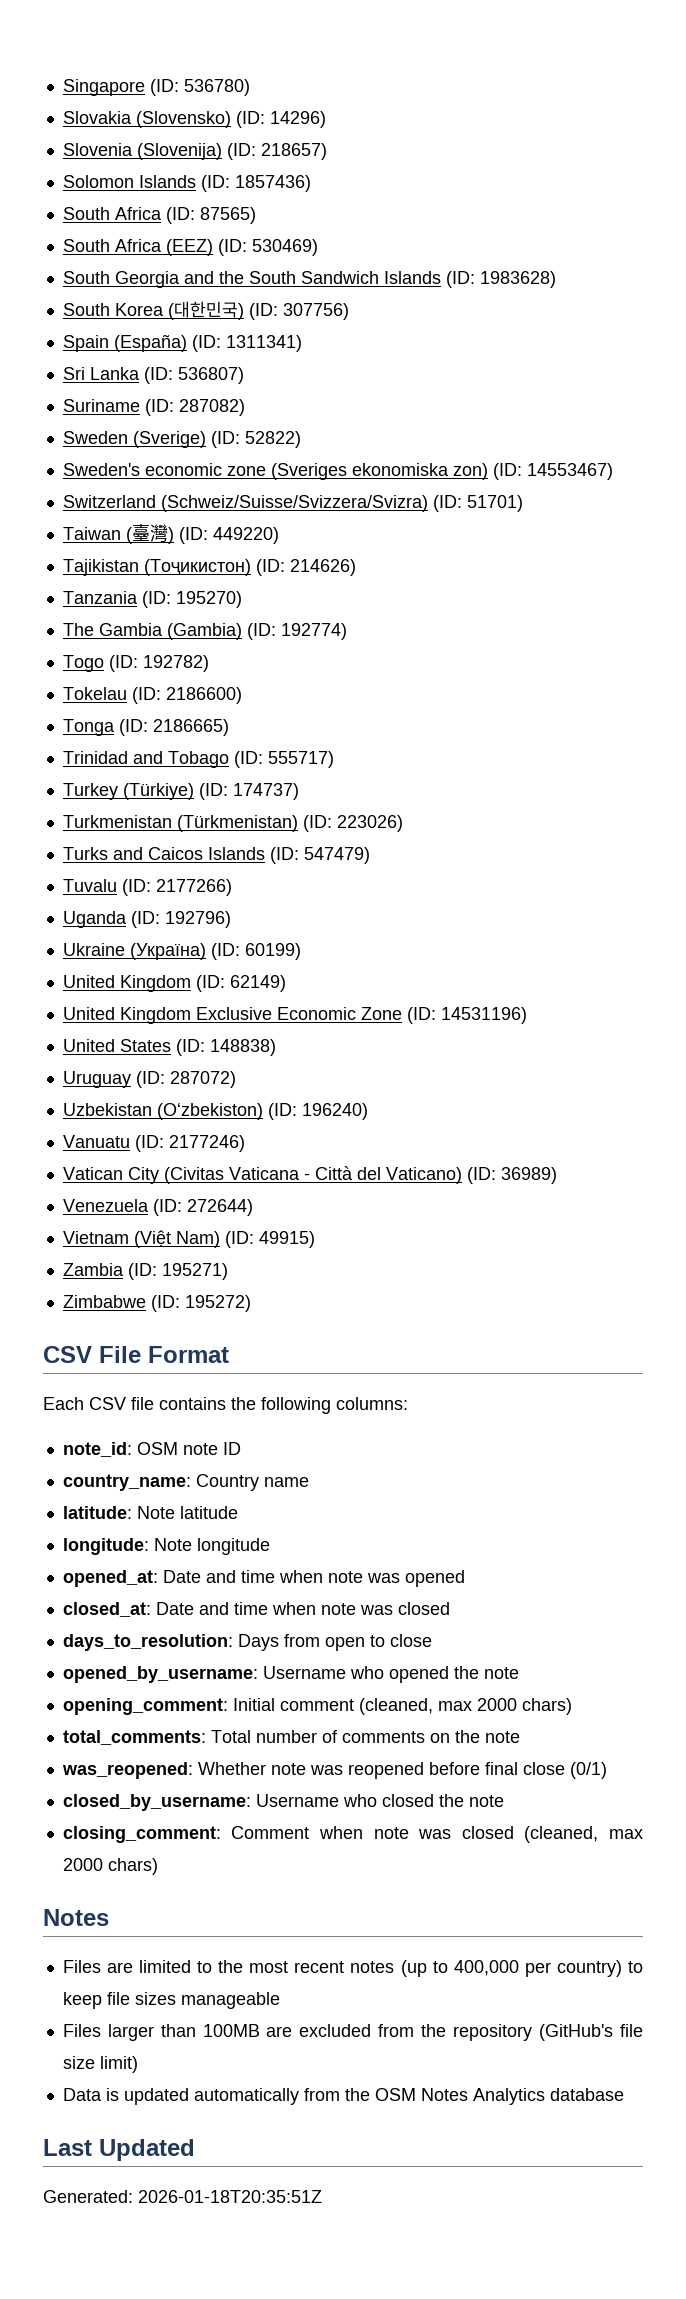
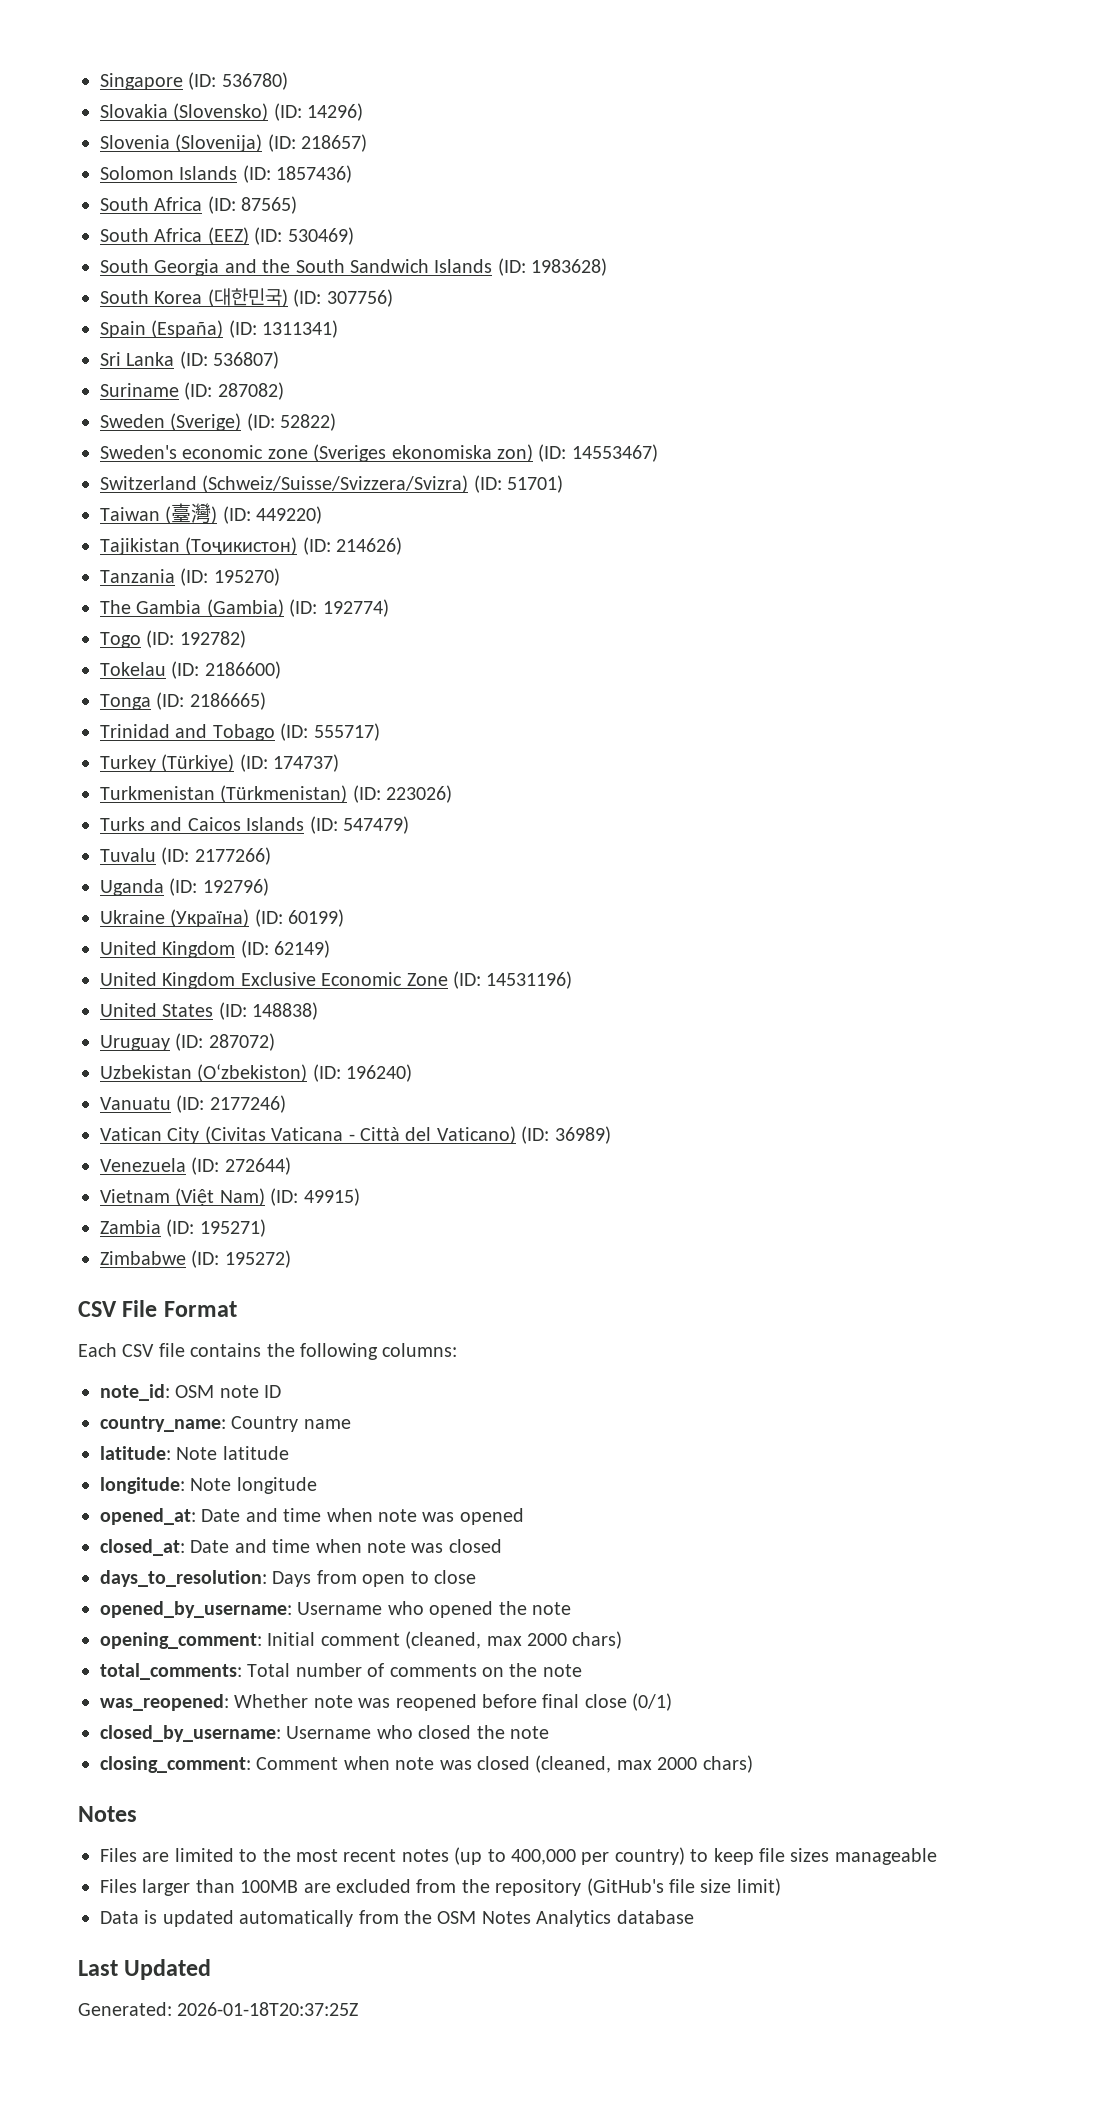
- Generated: 2026-01-18T20:35:51Z
+ Generated: 2026-01-18T20:37:25Z

